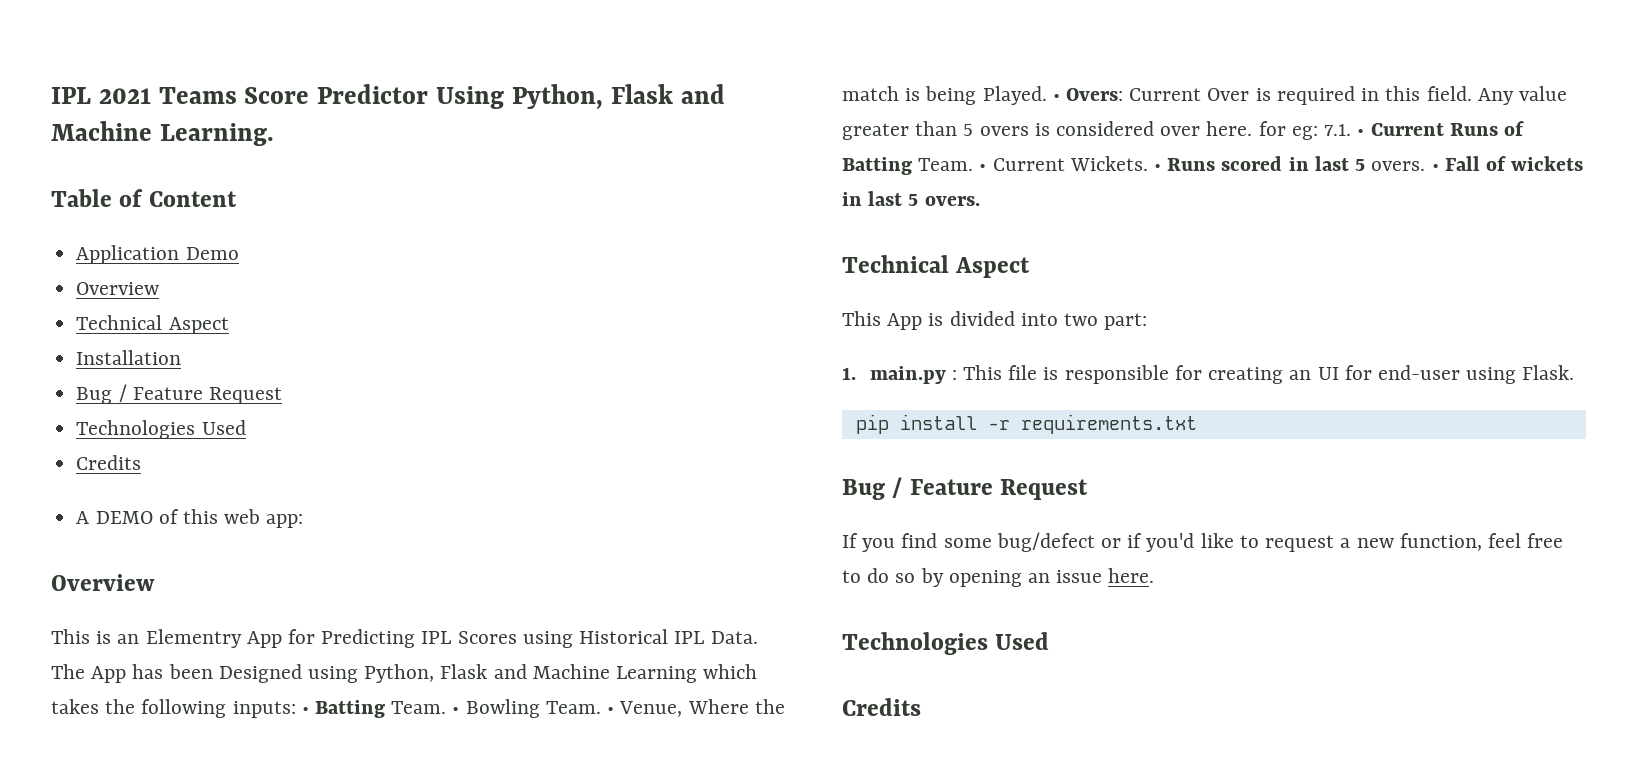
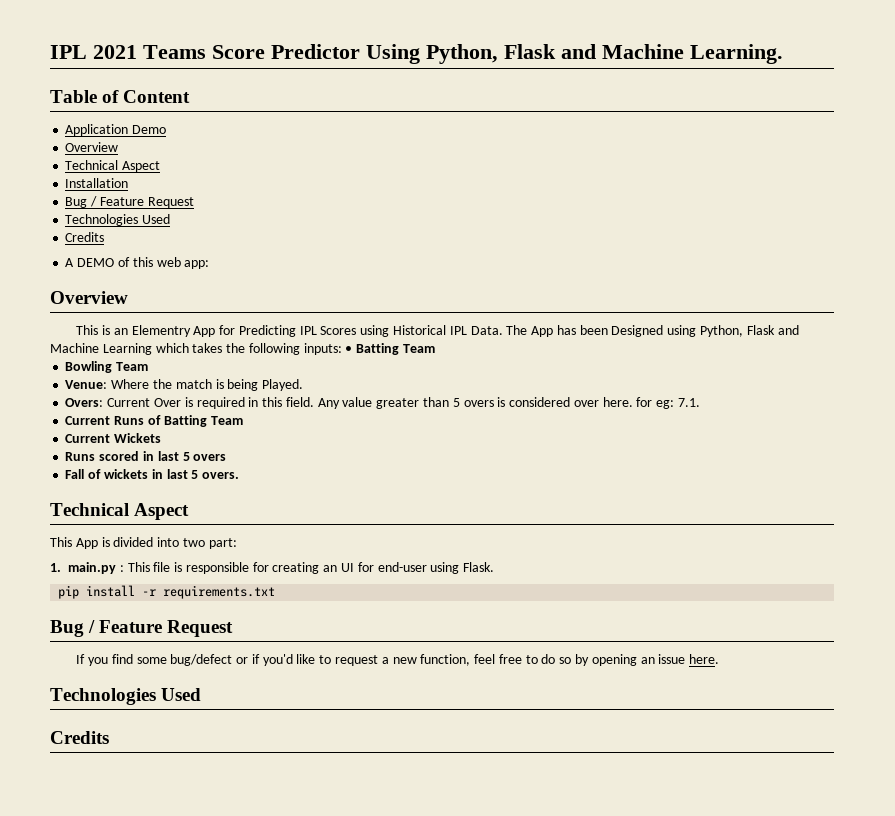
- The App has been Designed using Python, Flask and Machine Learning which takes the following inputs: • Batting Team. • Bowling Team. • Venue, Where the match is being Played. • Overs: Current Over is required in this field.
+ The App has been Designed using Python, Flask and Machine Learning which takes the following inputs: • Batting Team
+ Bowling Team
+ Venue: Where the match is being Played.
+ Overs: Current Over is required in this field.
- Any value greater than 5 overs is considered over here. for eg: 7.1. • Current Runs of Batting Team. • Current Wickets. • Runs scored in last 5 overs. • Fall of wickets in last 5 overs.
+ Any value greater than 5 overs is considered over here. for eg: 7.1.
+ Current Runs of Batting Team
+ Current Wickets
+ Runs scored in last 5 overs
+ Fall of wickets in last 5 overs.

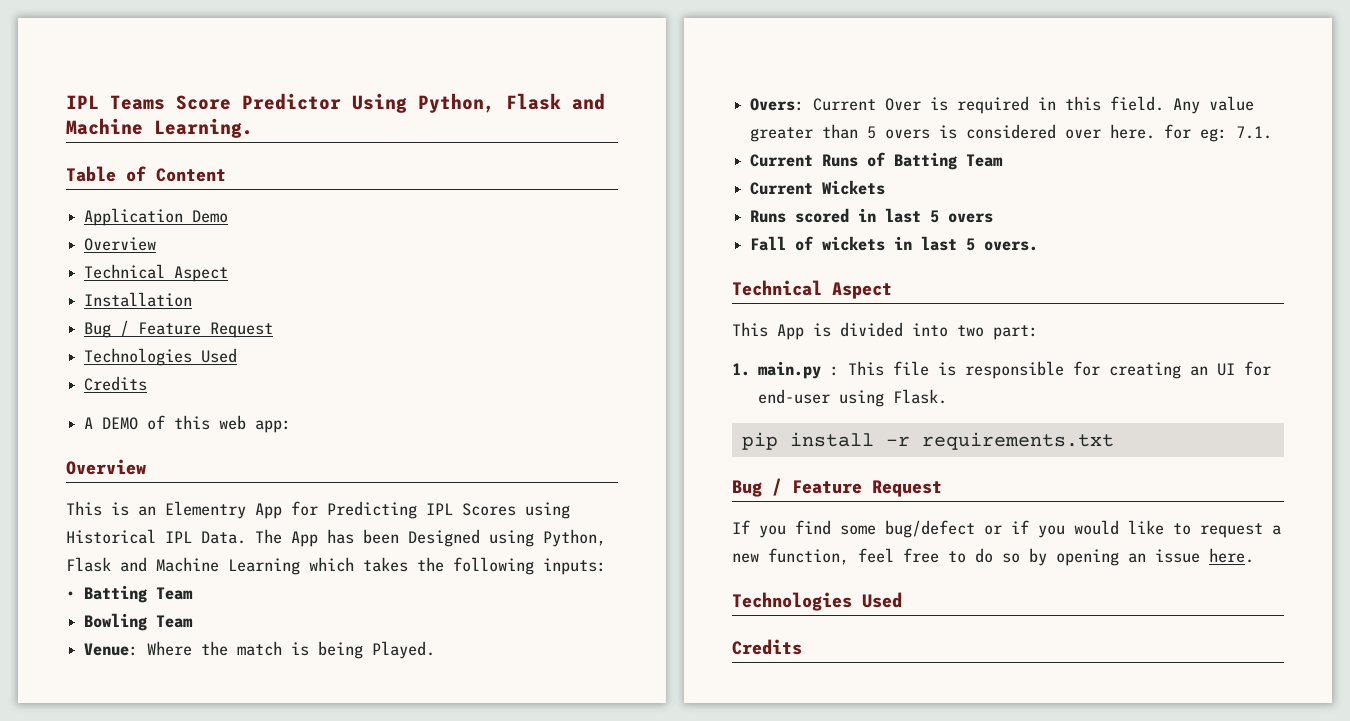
- IPL 2021 Teams Score Predictor Using Python, Flask and Machine Learning.
+ IPL Teams Score Predictor Using Python, Flask and Machine Learning.
- If you find some bug/defect or if you'd like to request a new function, feel free to do so by opening an issue here.
+ If you find some bug/defect or if you would like to request a new function, feel free to do so by opening an issue here.

